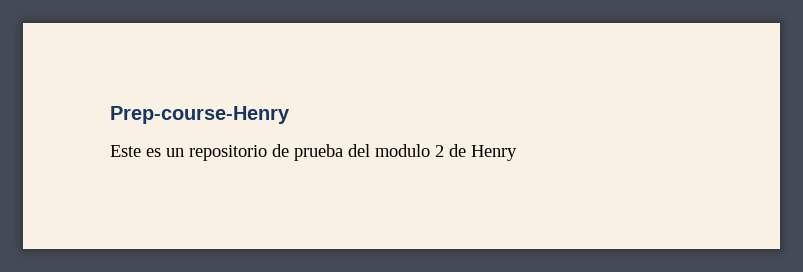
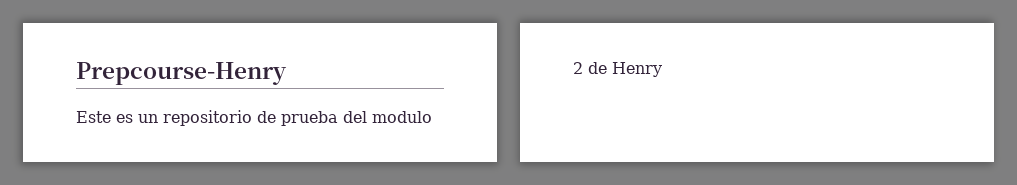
- Prep-course-Henry
+ Prepcourse-Henry

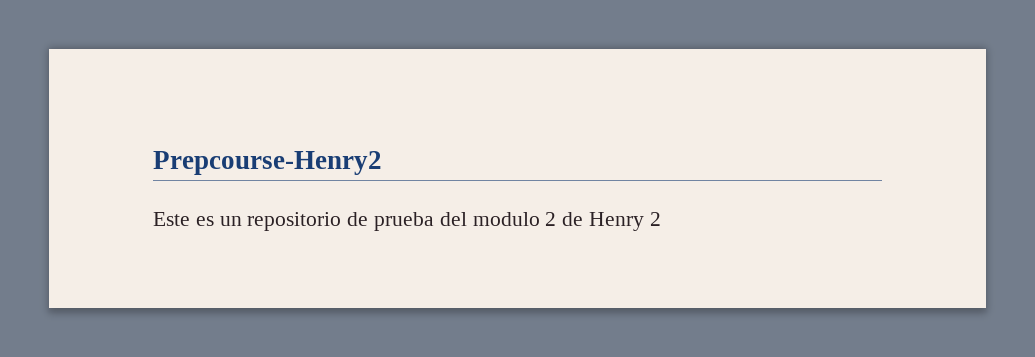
- Prepcourse-Henry
+ Prepcourse-Henry2
- Este es un repositorio de prueba del modulo 2 de Henry
+ Este es un repositorio de prueba del modulo 2 de Henry 2

